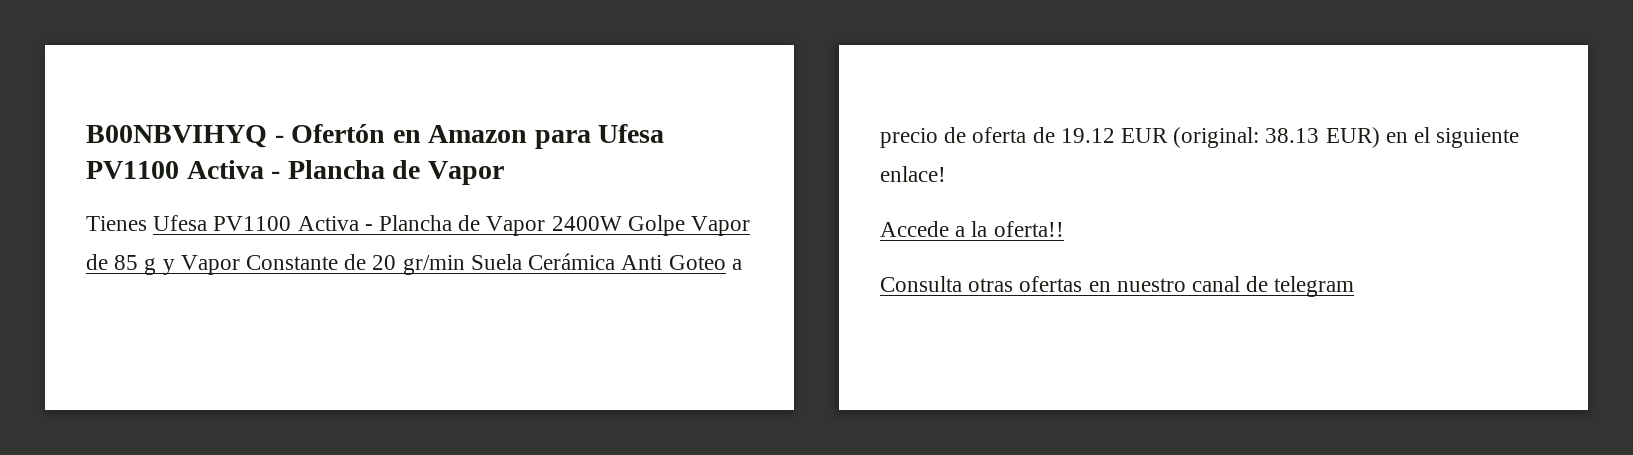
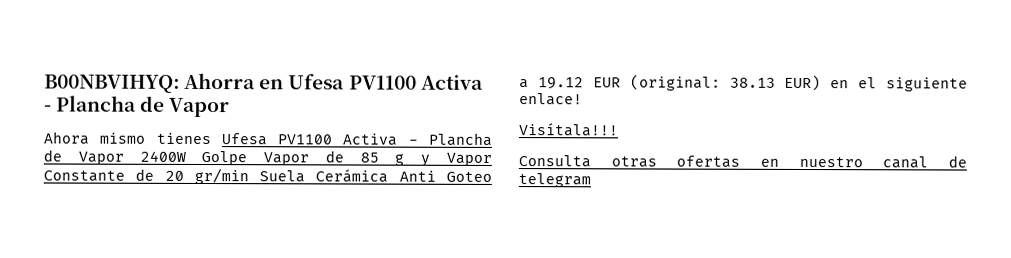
- B00NBVIHYQ - Ofertón en Amazon para Ufesa PV1100 Activa - Plancha de Vapor
+ B00NBVIHYQ: Ahorra en Ufesa PV1100 Activa - Plancha de Vapor
- Tienes Ufesa PV1100 Activa - Plancha de Vapor 2400W Golpe Vapor de 85 g y Vapor Constante de 20 gr/min Suela Cerámica Anti Goteo a precio de oferta de 19.12 EUR (original: 38.13 EUR) en el siguiente enlace!
+ Ahora mismo tienes Ufesa PV1100 Activa - Plancha de Vapor 2400W Golpe Vapor de 85 g y Vapor Constante de 20 gr/min Suela Cerámica Anti Goteo a 19.12 EUR (original: 38.13 EUR) en el siguiente enlace!
- Accede a la oferta!!
+ Visítala!!!

